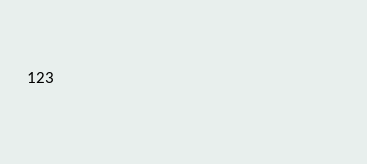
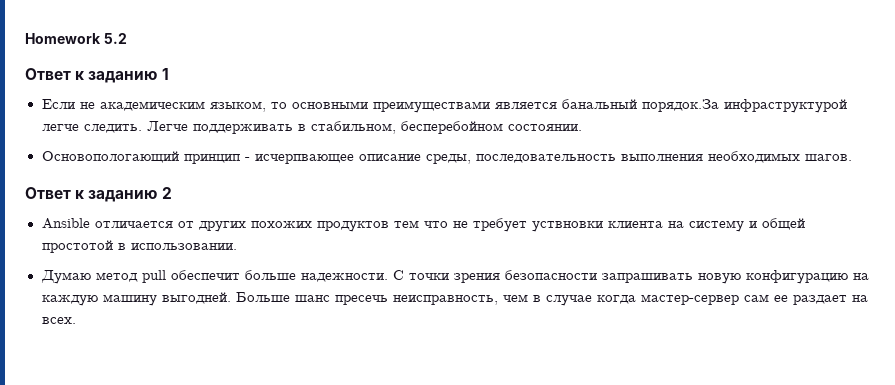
- 123
+ Homework 5.2
+ Ответ к заданию 1
+ Если не академическим языком, то основными преимуществами является банальный порядок.За инфраструктурой легче следить. Легче поддерживать в стабильном, бесперебойном состоянии.
+ Основопологающий принцип - исчерпвающее описание среды, последовательность выполнения необходимых шагов.
+ Ответ к заданию 2
+ Ansible отличается от других похожих продуктов тем что не требует уствновки клиента на систему и общей простотой в использовании.
+ Думаю метод pull обеспечит больше надежности. С точки зрения безопасности запрашивать новую конфигурацию на каждую машину выгодней. Больше шанс пресечь неисправность, чем в случае когда мастер-сервер сам ее раздает на всех.

